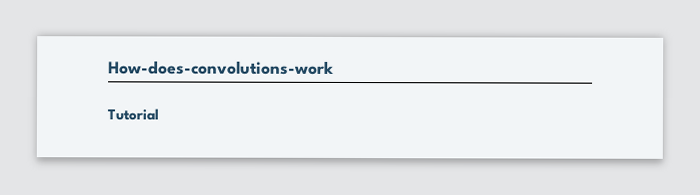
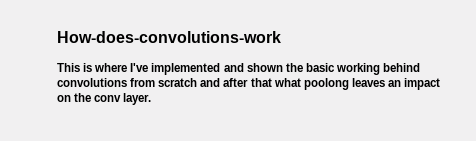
- Tutorial
+ This is where I've implemented and shown the basic working behind convolutions from scratch and after that what poolong leaves an impact on the conv layer.

